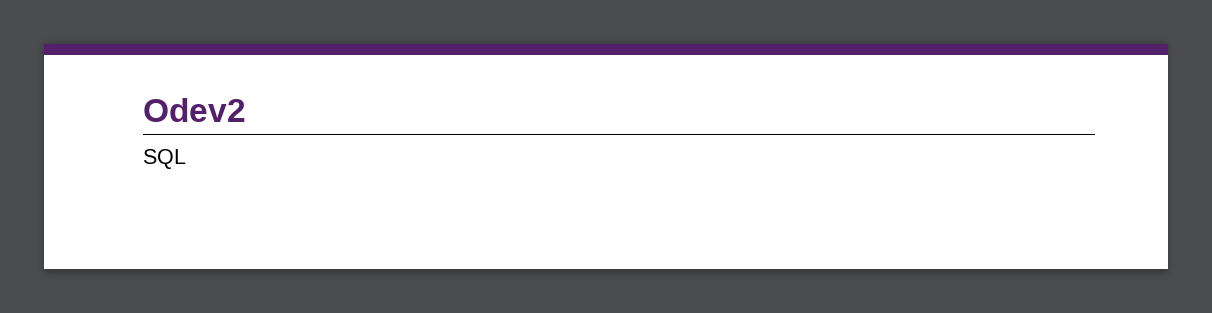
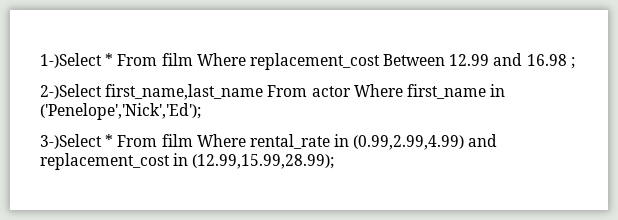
- Odev2
- SQL
+ 1-)Select * From film Where replacement_cost Between 12.99 and 16.98 ;
+ 2-)Select first_name,last_name From actor Where first_name in ('Penelope','Nick','Ed');
+ 3-)Select * From film Where rental_rate in (0.99,2.99,4.99) and replacement_cost in (12.99,15.99,28.99);

